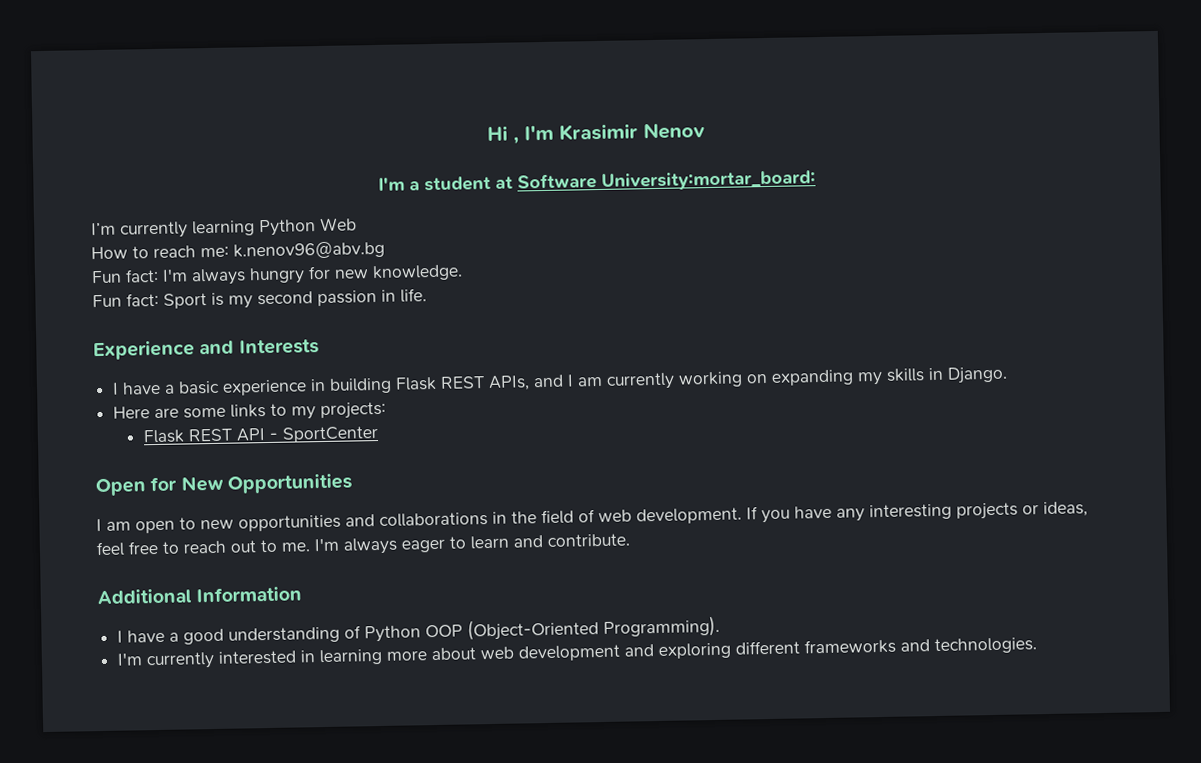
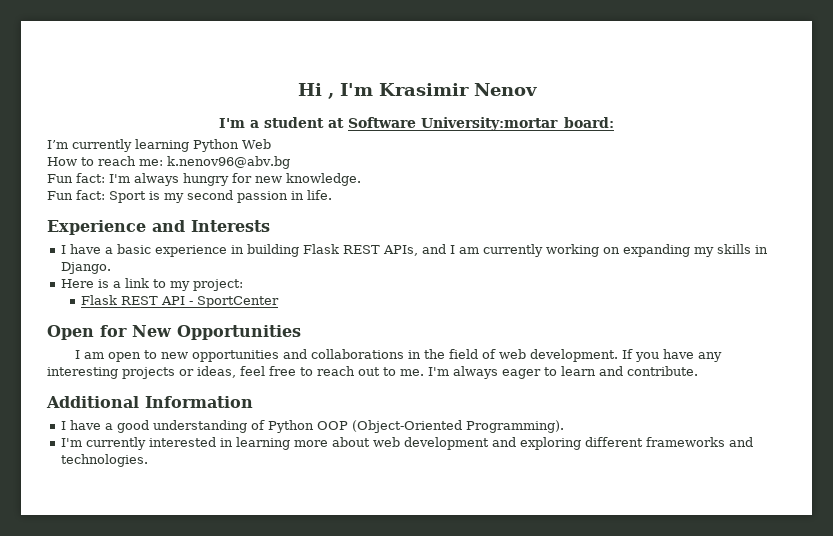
- Here are some links to my projects:
+ Here is a link to my project:

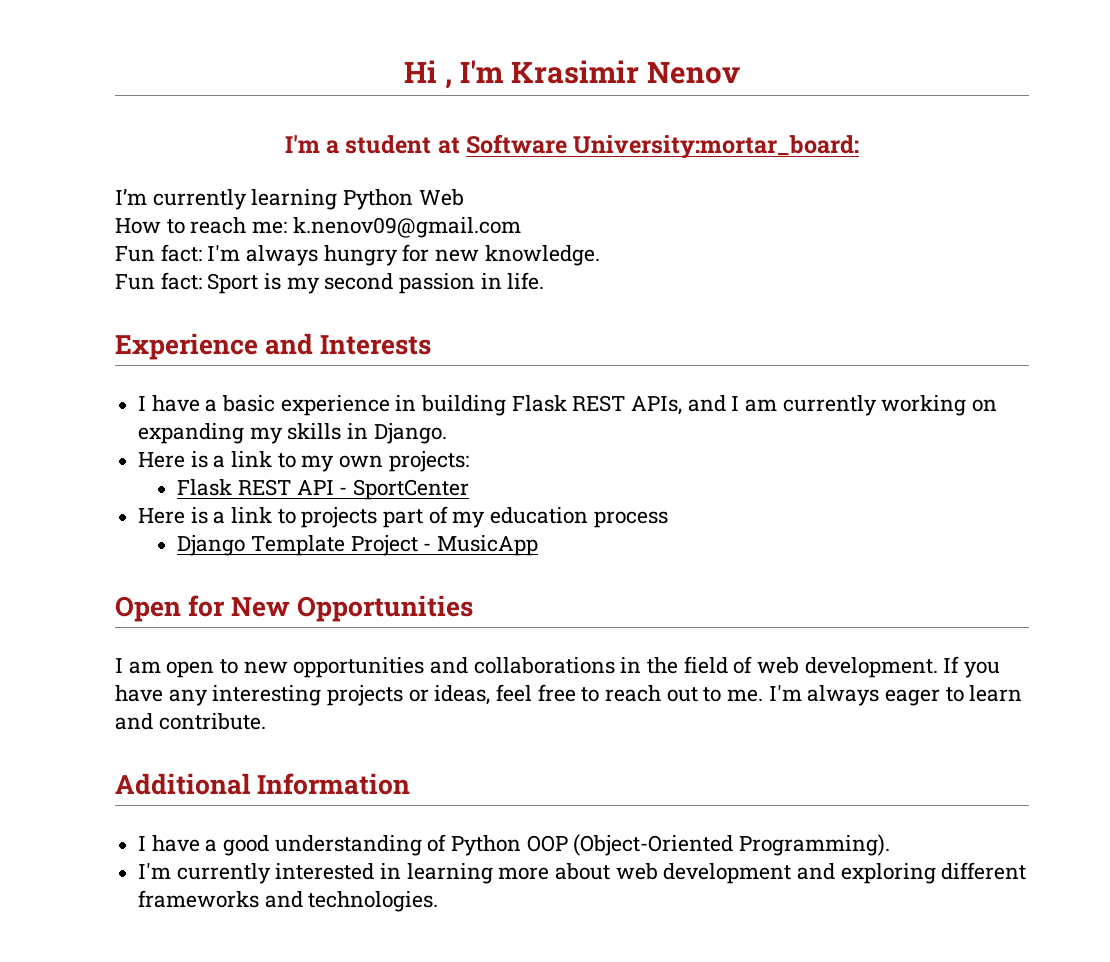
- How to reach me: k.nenov96@abv.bg
+ How to reach me: k.nenov09@gmail.com
- Here is a link to my project:
+ Here is a link to my own projects:
+ Here is a link to projects part of my education process
+ Django Template Project - MusicApp

